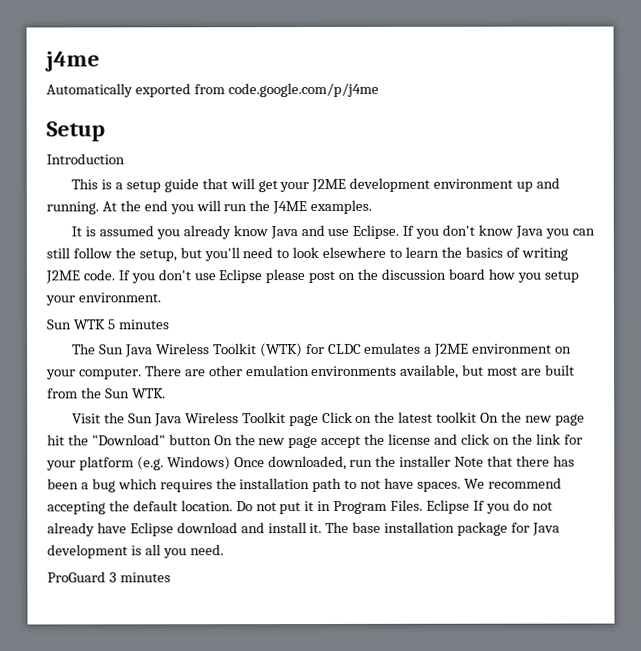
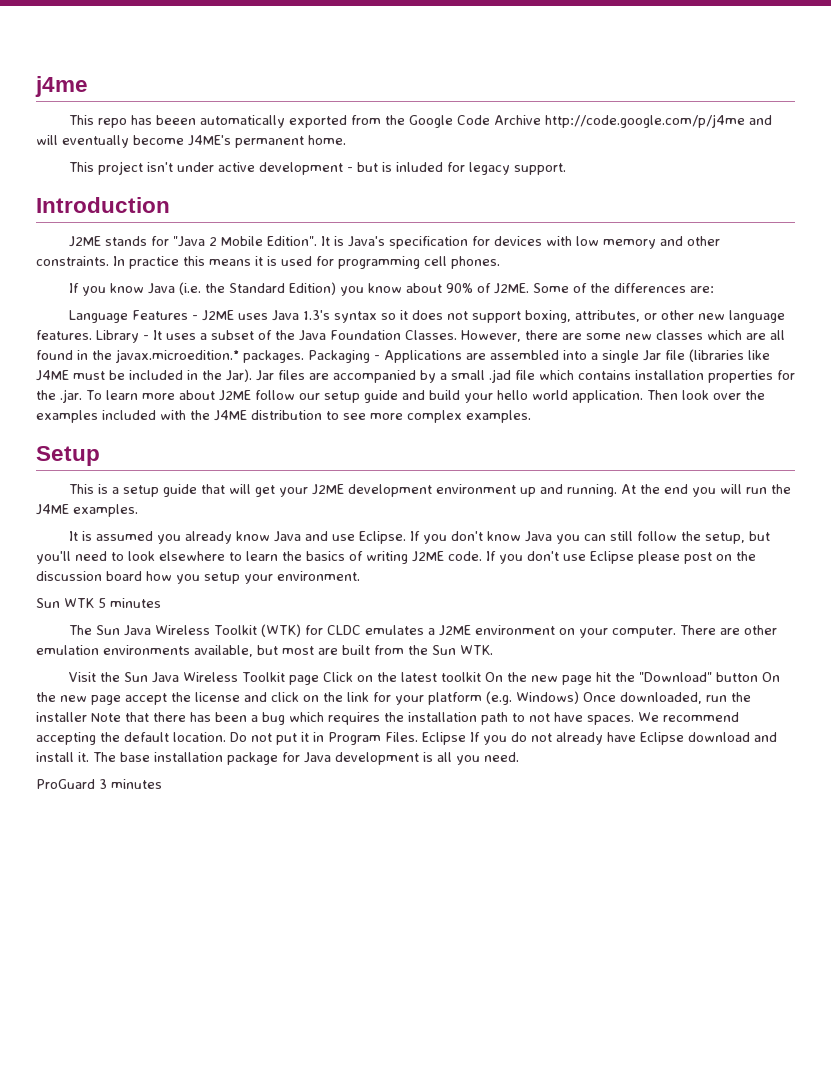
- Automatically exported from code.google.com/p/j4me
+ This repo has beeen automatically exported from the Google Code Archive http://code.google.com/p/j4me and will eventually become J4ME's permanent home.
+ This project isn't under active development - but is inluded for legacy support.
+ Introduction
+ J2ME stands for "Java 2 Mobile Edition". It is Java's specification for devices with low memory and other constraints. In practice this means it is used for programming cell phones.
+ If you know Java (i.e. the Standard Edition) you know about 90% of J2ME. Some of the differences are:
+ Language Features - J2ME uses Java 1.3's syntax so it does not support boxing, attributes, or other new language features. Library - It uses a subset of the Java Foundation Classes. However, there are some new classes which are all found in the javax.microedition.* packages. Packaging - Applications are assembled into a single Jar file (libraries like J4ME must be included in the Jar). Jar files are accompanied by a small .jad file which contains installation properties for the .jar. To learn more about J2ME follow our setup guide and build your hello world application. Then look over the examples included with the J4ME distribution to see more complex examples.
- Introduction

